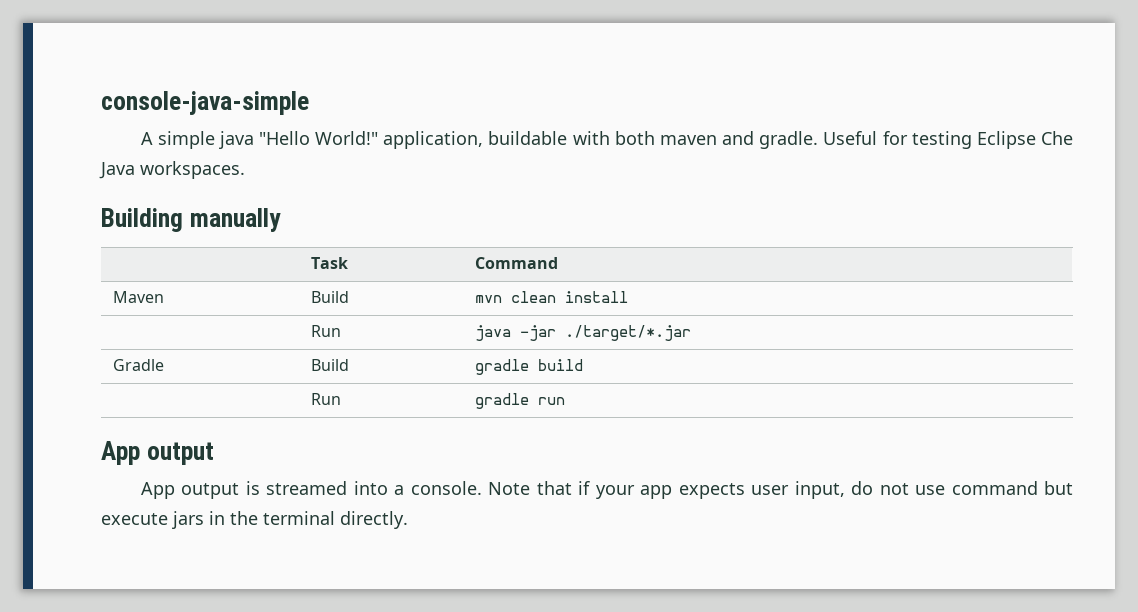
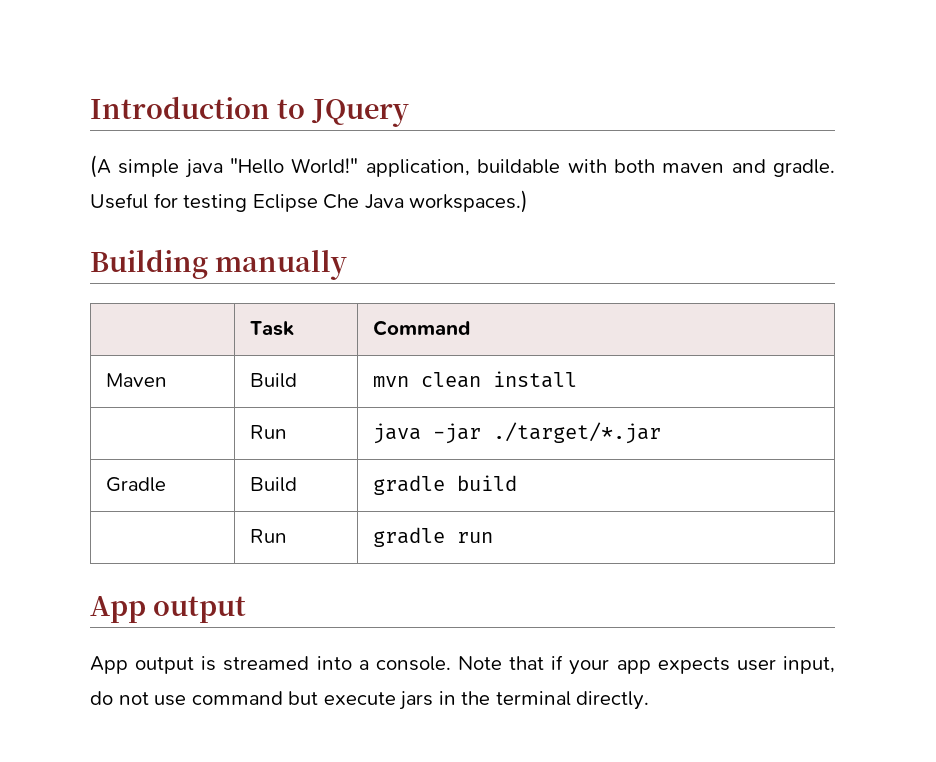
- console-java-simple
- A simple java "Hello World!" application, buildable with both maven and gradle.
+ Introduction to JQuery
+ (A simple java "Hello World!" application, buildable with both maven and gradle.
- Useful for testing Eclipse Che Java workspaces.
+ Useful for testing Eclipse Che Java workspaces.)

